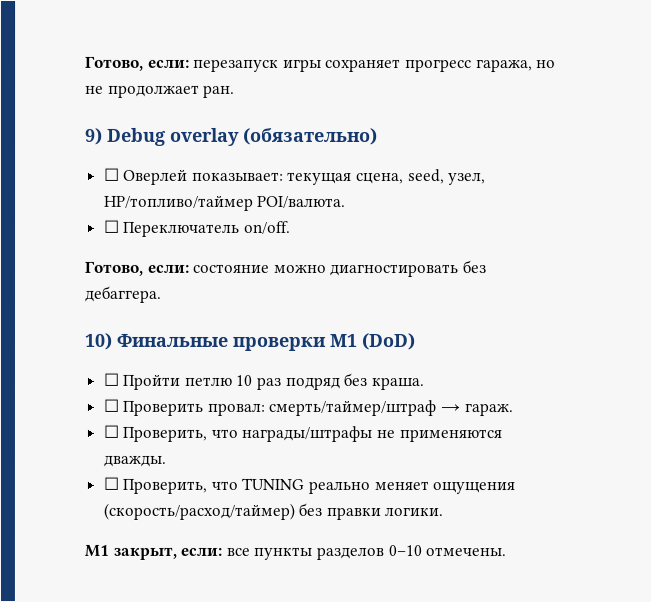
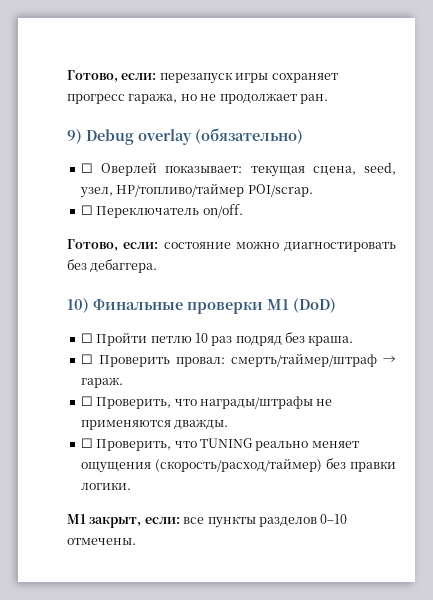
- ☐ Оверлей показывает: текущая сцена, seed, узел, HP/топливо/таймер POI/валюта.
+ ☐ Оверлей показывает: текущая сцена, seed, узел, HP/топливо/таймер POI/scrap.

